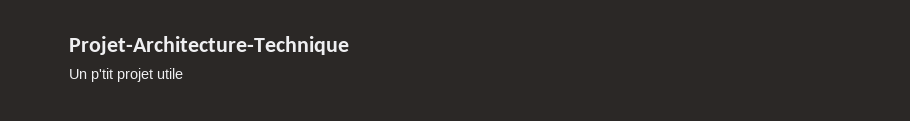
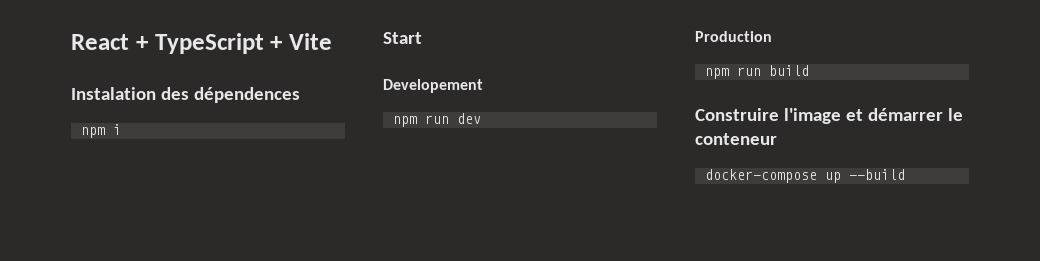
- Projet-Architecture-Technique
- Un p'tit projet utile
+ React + TypeScript + Vite
+ Instalation des dépendences
+ npm i
+ Start
+ Developement
+ npm run dev
+ Production
+ npm run build
+ Construire l'image et démarrer le conteneur
+ docker-compose up --build

